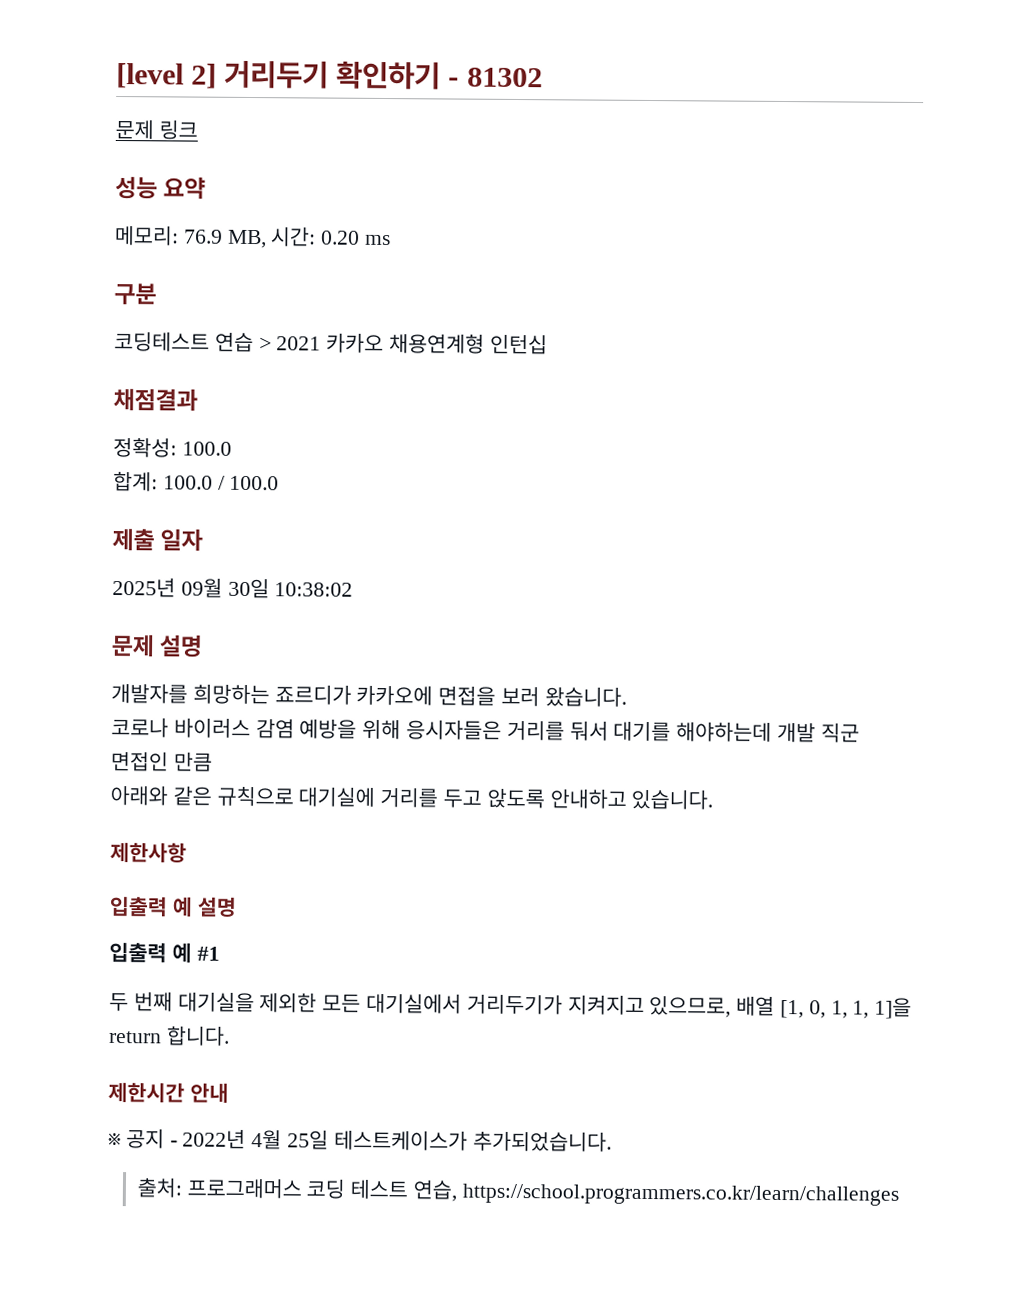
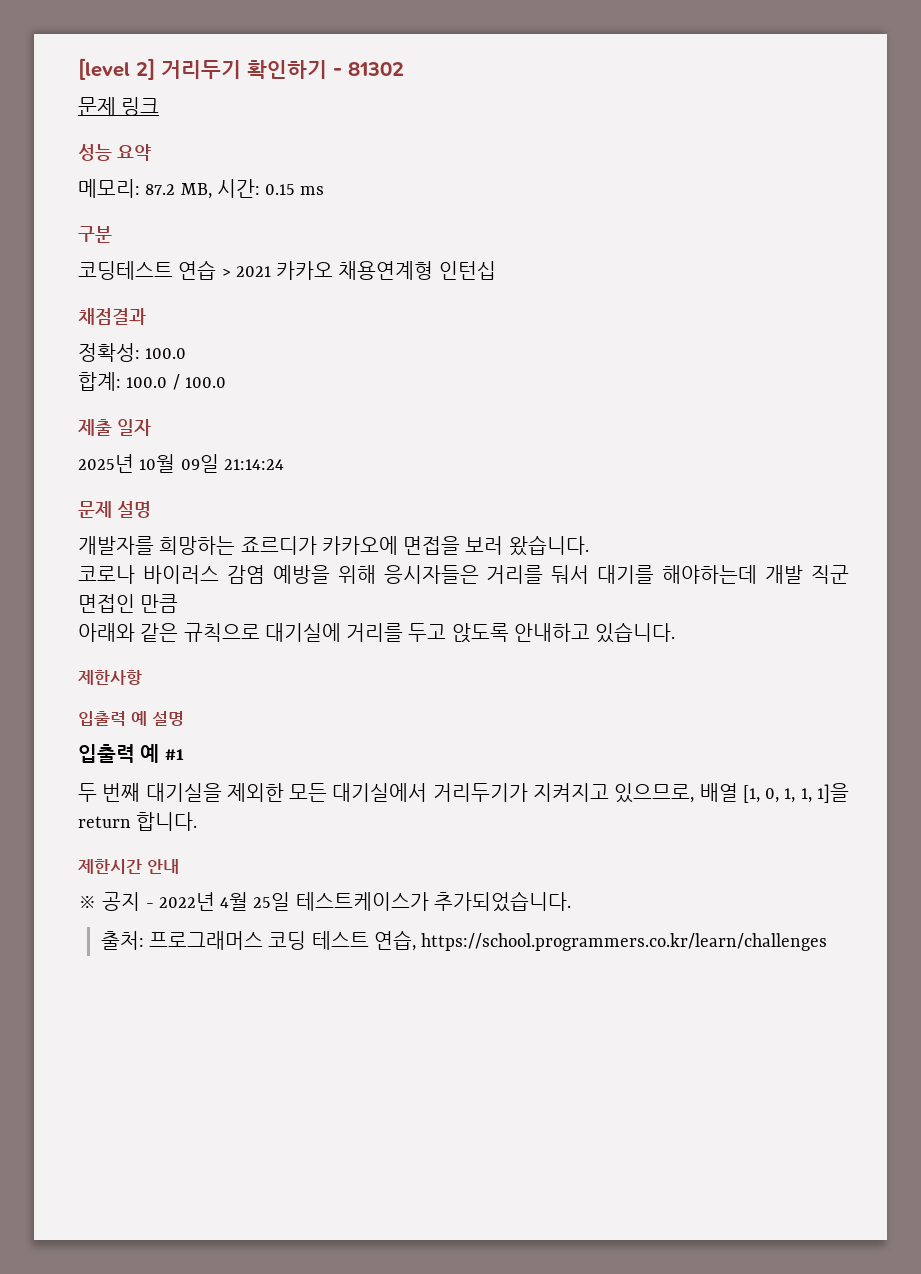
- 메모리: 76.9 MB, 시간: 0.20 ms
+ 메모리: 87.2 MB, 시간: 0.15 ms
- 2025년 09월 30일 10:38:02
+ 2025년 10월 09일 21:14:24

